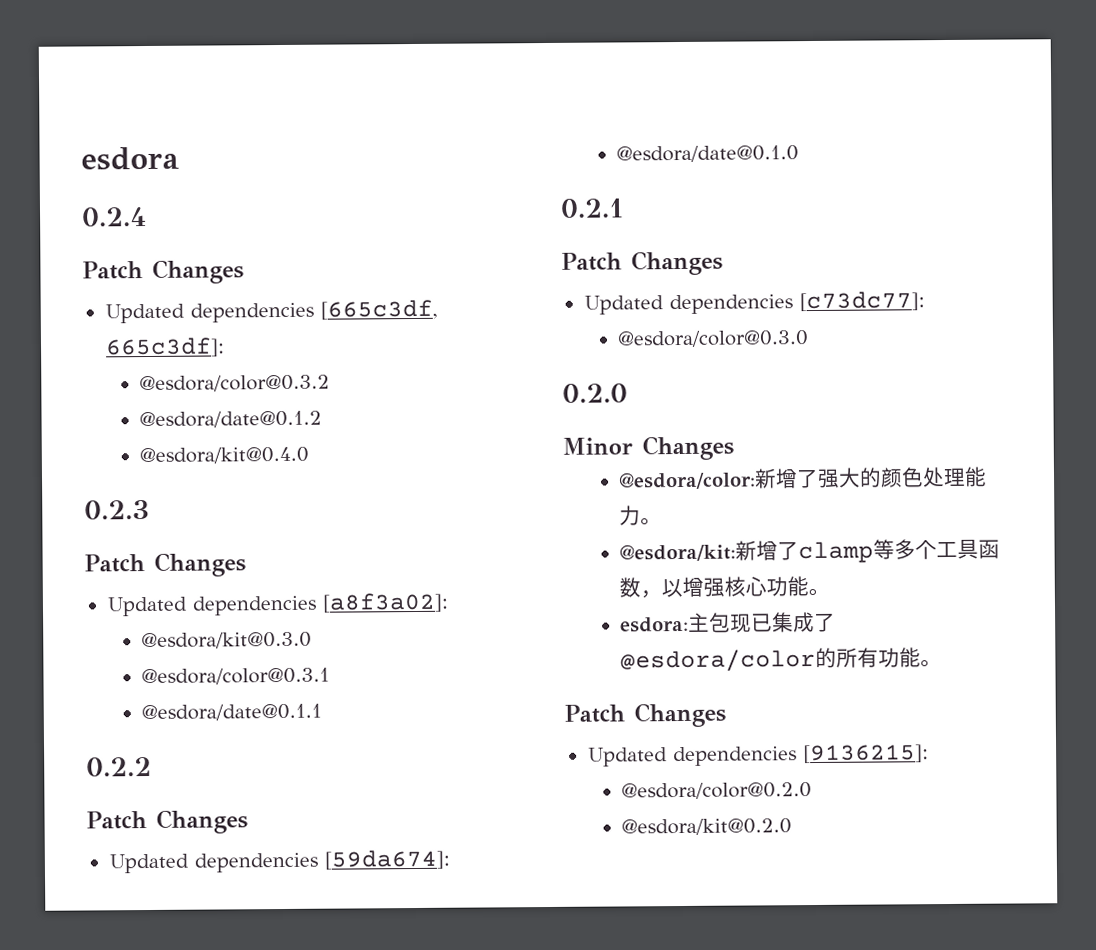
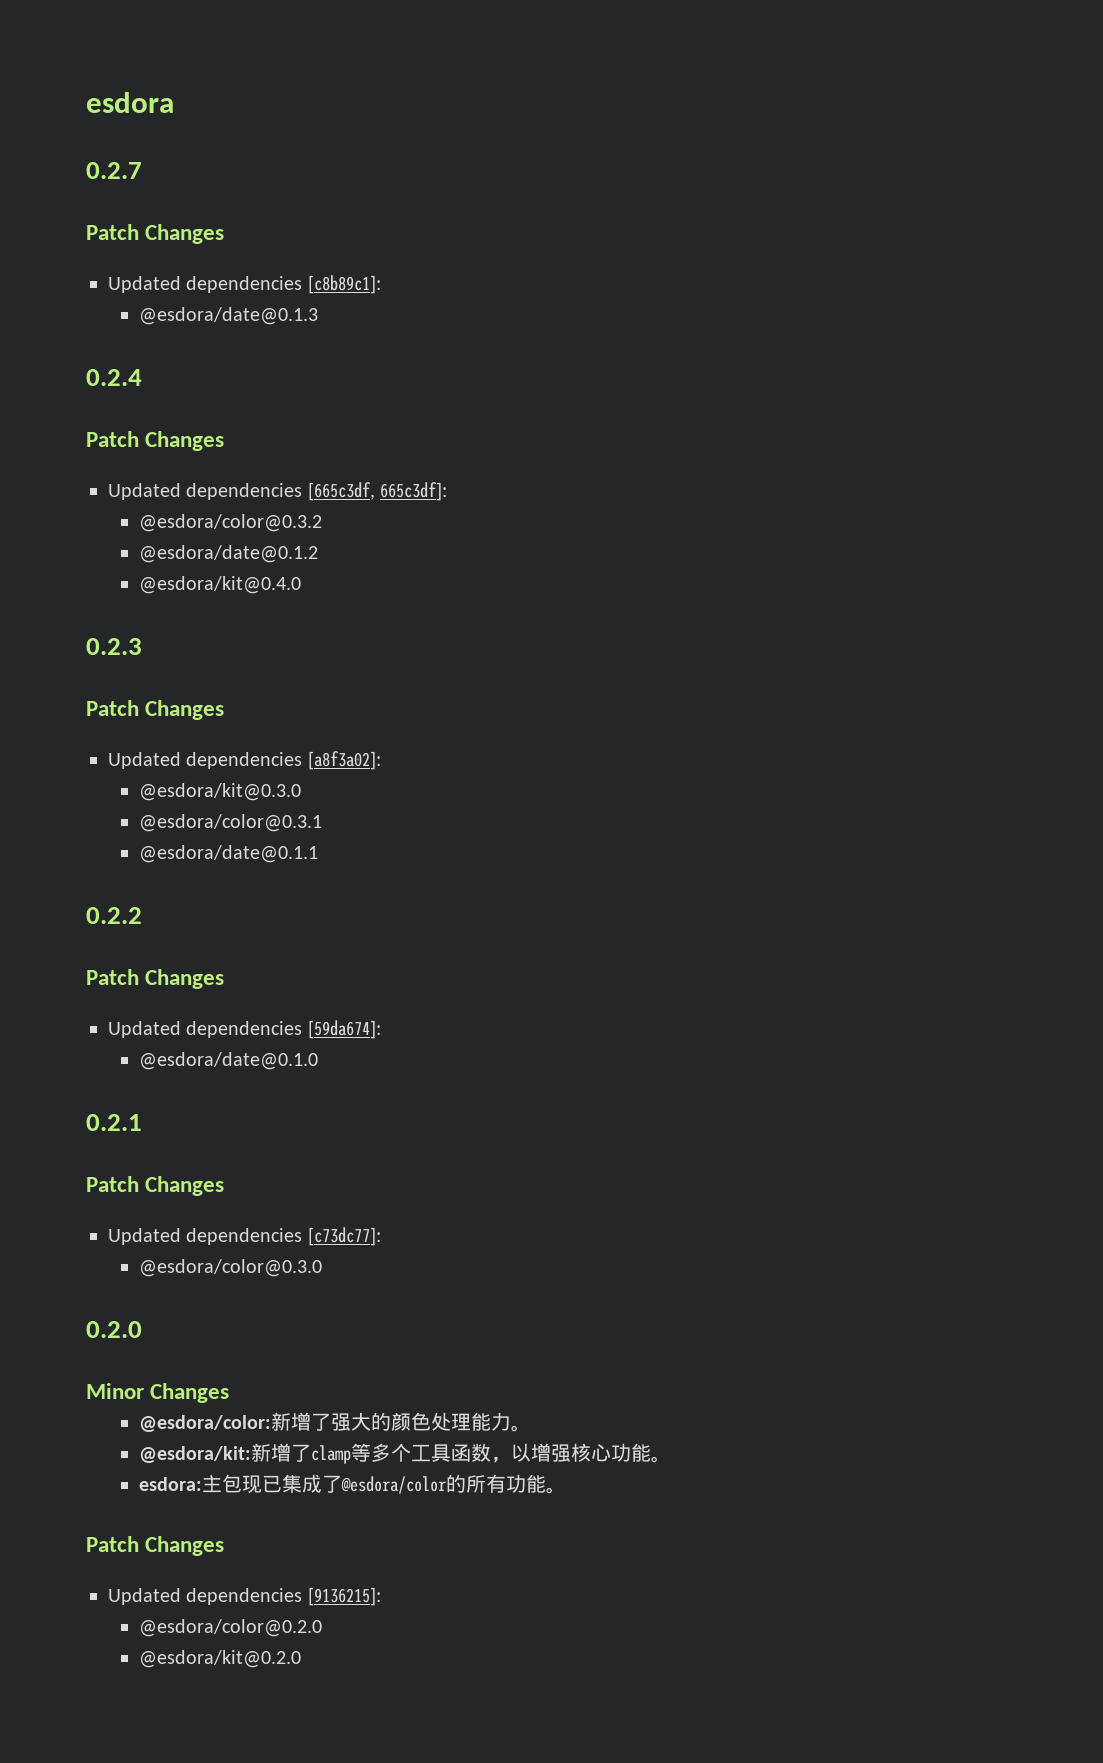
+ 0.2.7
+ Patch Changes
+ Updated dependencies [c8b89c1]:
+ @esdora/date@0.1.3

